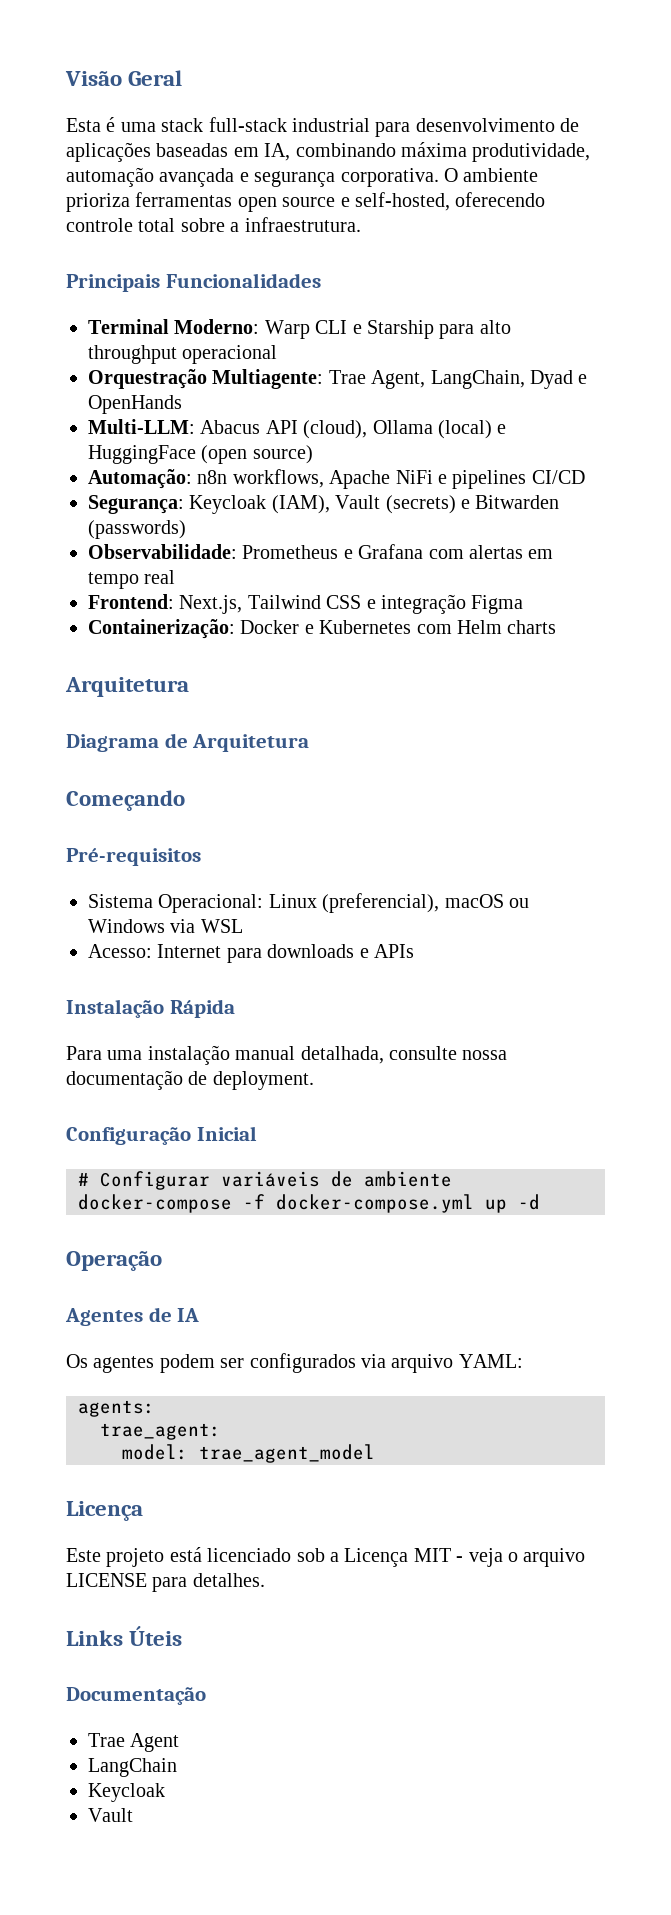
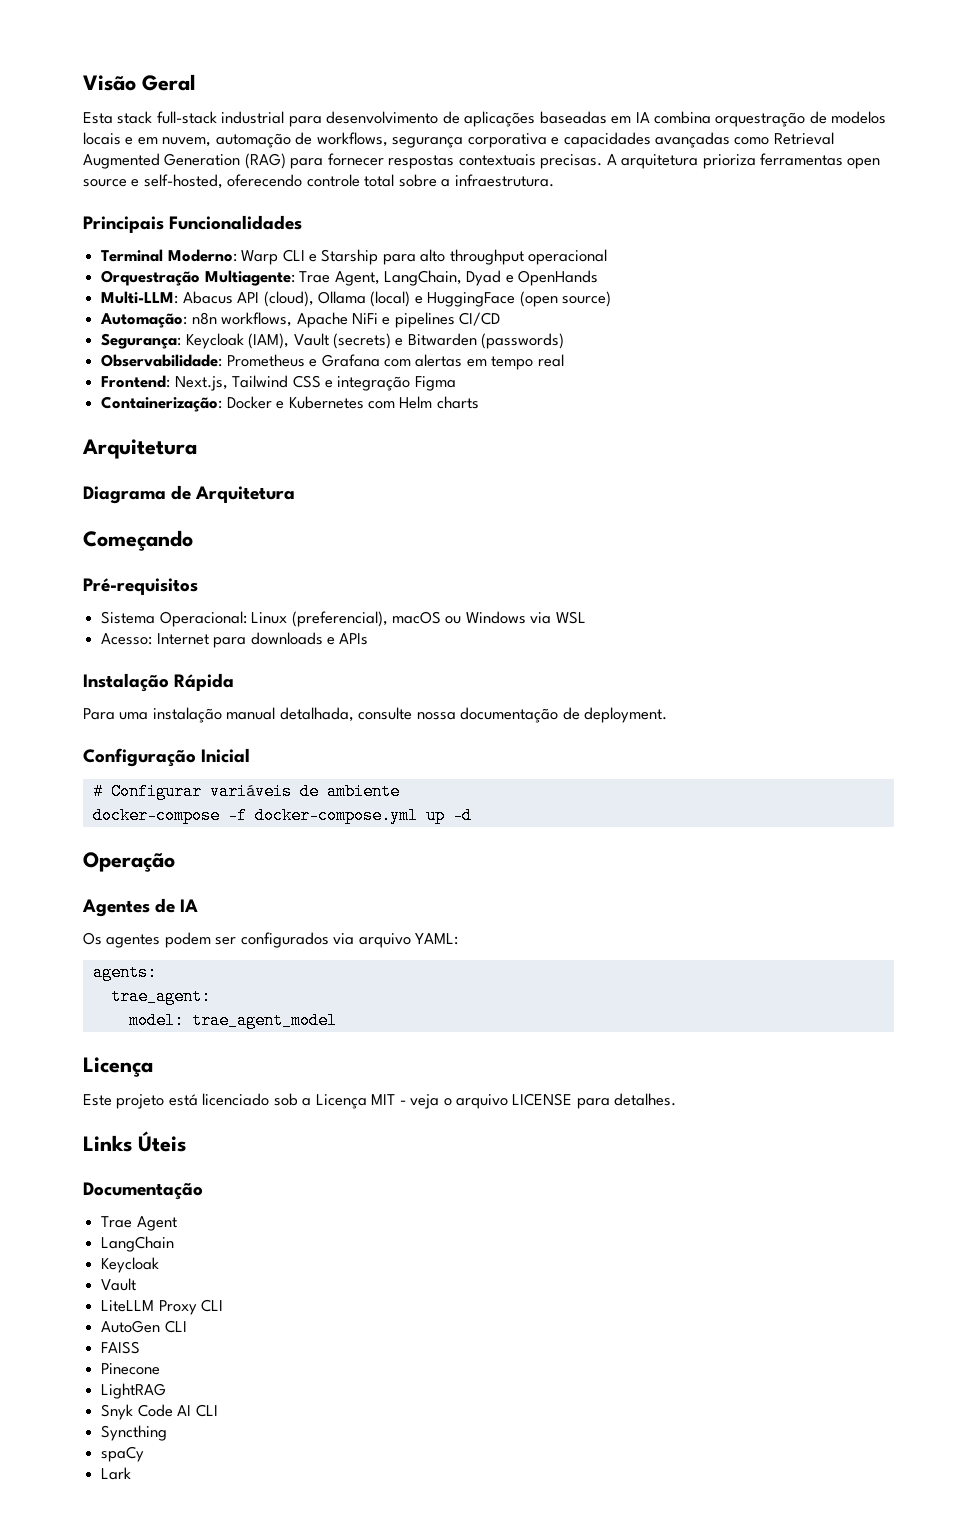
- Esta é uma stack full-stack industrial para desenvolvimento de aplicações baseadas em IA, combinando máxima produtividade, automação avançada e segurança corporativa. O ambiente prioriza ferramentas open source e self-hosted, oferecendo controle total sobre a infraestrutura.
+ Esta stack full-stack industrial para desenvolvimento de aplicações baseadas em IA combina orquestração de modelos locais e em nuvem, automação de workflows, segurança corporativa e capacidades avançadas como Retrieval Augmented Generation (RAG) para fornecer respostas contextuais precisas. A arquitetura prioriza ferramentas open source e self-hosted, oferecendo controle total sobre a infraestrutura.
+ LiteLLM Proxy CLI
+ AutoGen CLI
+ FAISS
+ Pinecone
+ LightRAG
+ Snyk Code AI CLI
+ Syncthing
+ spaCy
+ Lark

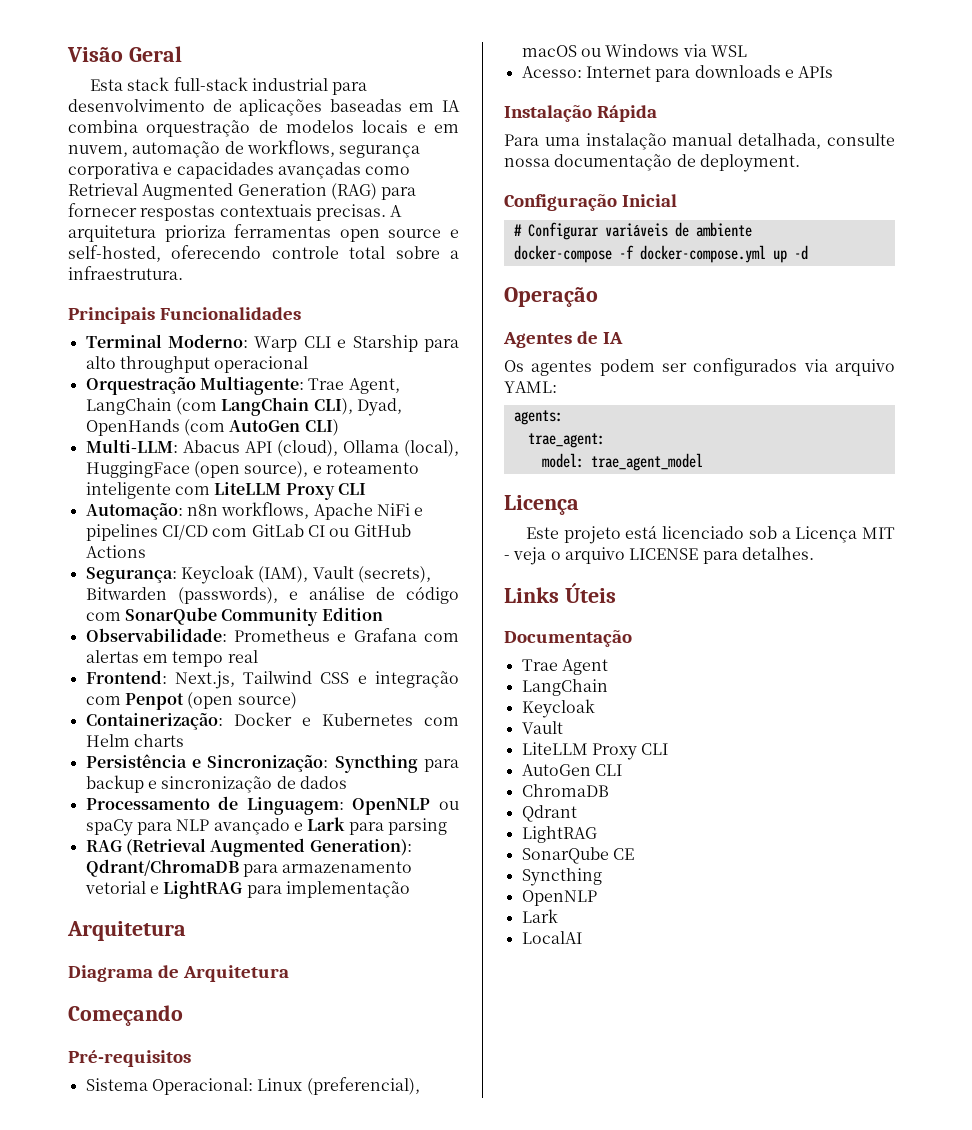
- Orquestração Multiagente: Trae Agent, LangChain, Dyad e OpenHands
+ Orquestração Multiagente: Trae Agent, LangChain (com LangChain CLI), Dyad, OpenHands (com AutoGen CLI)
- Multi-LLM: Abacus API (cloud), Ollama (local) e HuggingFace (open source)
+ Multi-LLM: Abacus API (cloud), Ollama (local), HuggingFace (open source), e roteamento inteligente com LiteLLM Proxy CLI
- Automação: n8n workflows, Apache NiFi e pipelines CI/CD
- Segurança: Keycloak (IAM), Vault (secrets) e Bitwarden (passwords)
+ Automação: n8n workflows, Apache NiFi e pipelines CI/CD com GitLab CI ou GitHub Actions
+ Segurança: Keycloak (IAM), Vault (secrets), Bitwarden (passwords), e análise de código com SonarQube Community Edition
- Frontend: Next.js, Tailwind CSS e integração Figma
+ Frontend: Next.js, Tailwind CSS e integração com Penpot (open source)
+ Persistência e Sincronização: Syncthing para backup e sincronização de dados
+ Processamento de Linguagem: OpenNLP ou spaCy para NLP avançado e Lark para parsing
+ RAG (Retrieval Augmented Generation): Qdrant/ChromaDB para armazenamento vetorial e LightRAG para implementação
- FAISS
- Pinecone
+ ChromaDB
+ Qdrant
- Snyk Code AI CLI
+ SonarQube CE
  Syncthing
- spaCy
+ OpenNLP
  Lark
+ LocalAI

